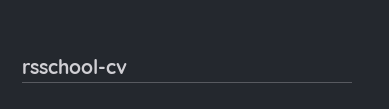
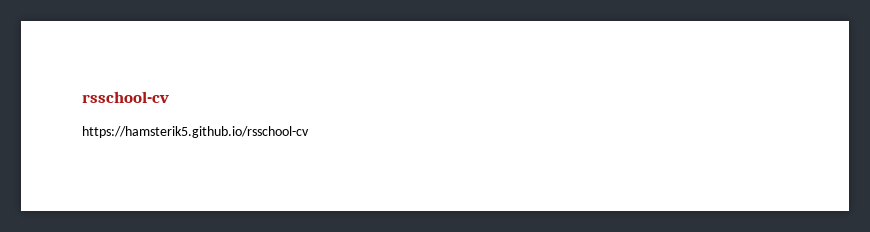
+ https://hamsterik5.github.io/rsschool-cv

